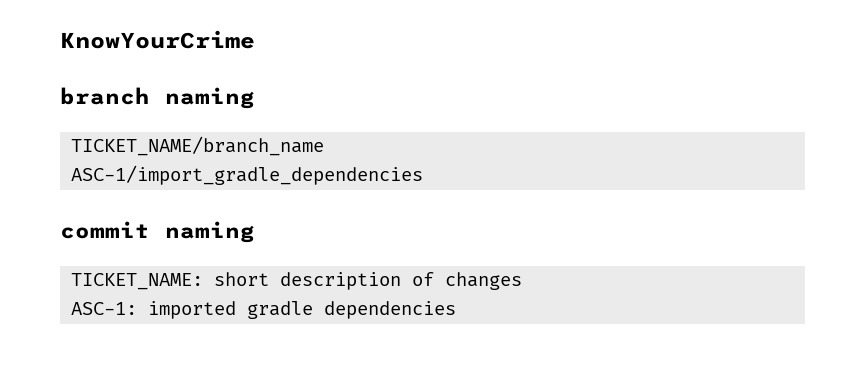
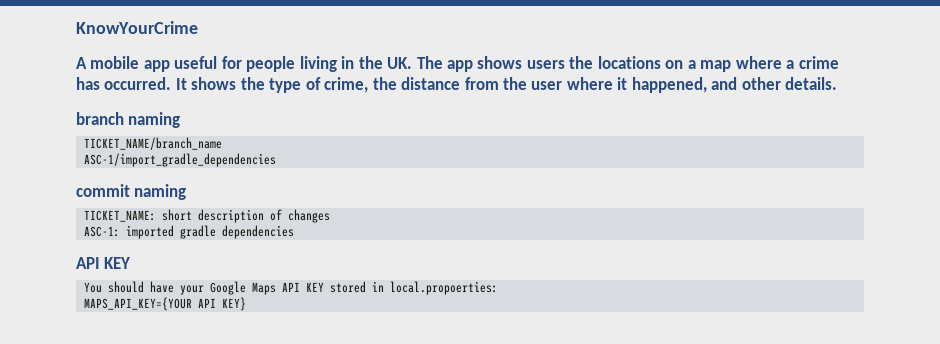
+ A mobile app useful for people living in the UK. The app shows users the locations on a map where a crime has occurred. It shows the type of crime, the distance from the user where it happened, and other details.
  ASC-1: imported gradle dependencies
+ API KEY
+ You should have your Google Maps API KEY stored in local.propoerties:
+ MAPS_API_KEY={YOUR API KEY}

